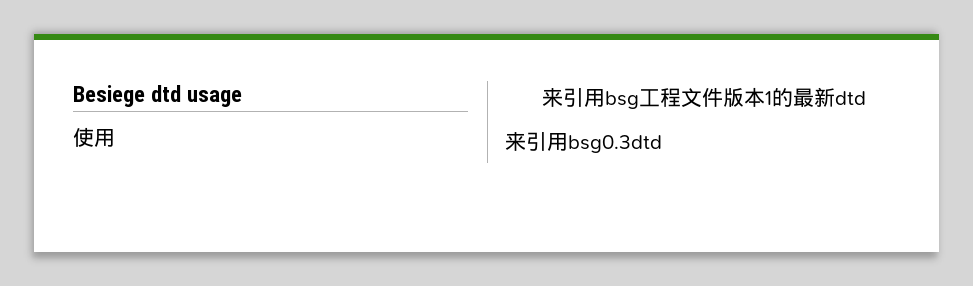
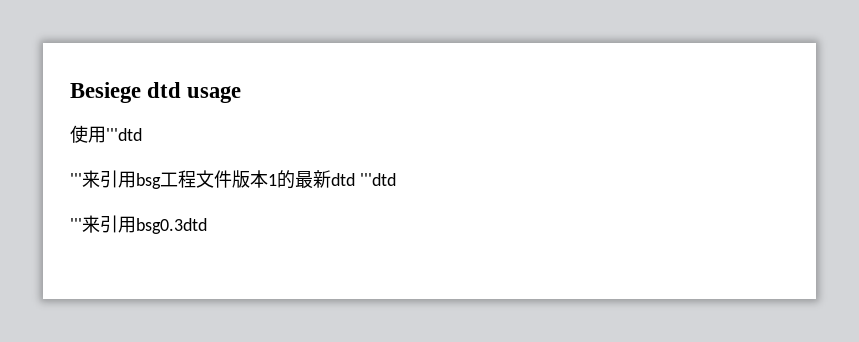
- 使用
- 来引用bsg工程文件版本1的最新dtd
- 来引用bsg0.3dtd
+ 使用'''dtd
+ '''来引用bsg工程文件版本1的最新dtd '''dtd
+ '''来引用bsg0.3dtd

